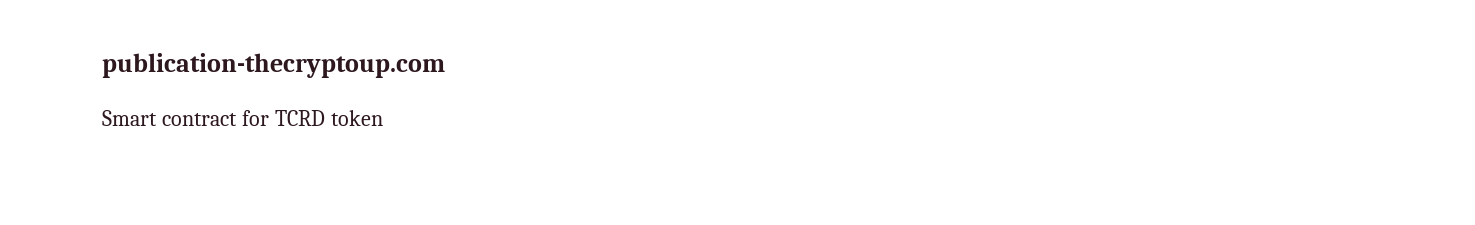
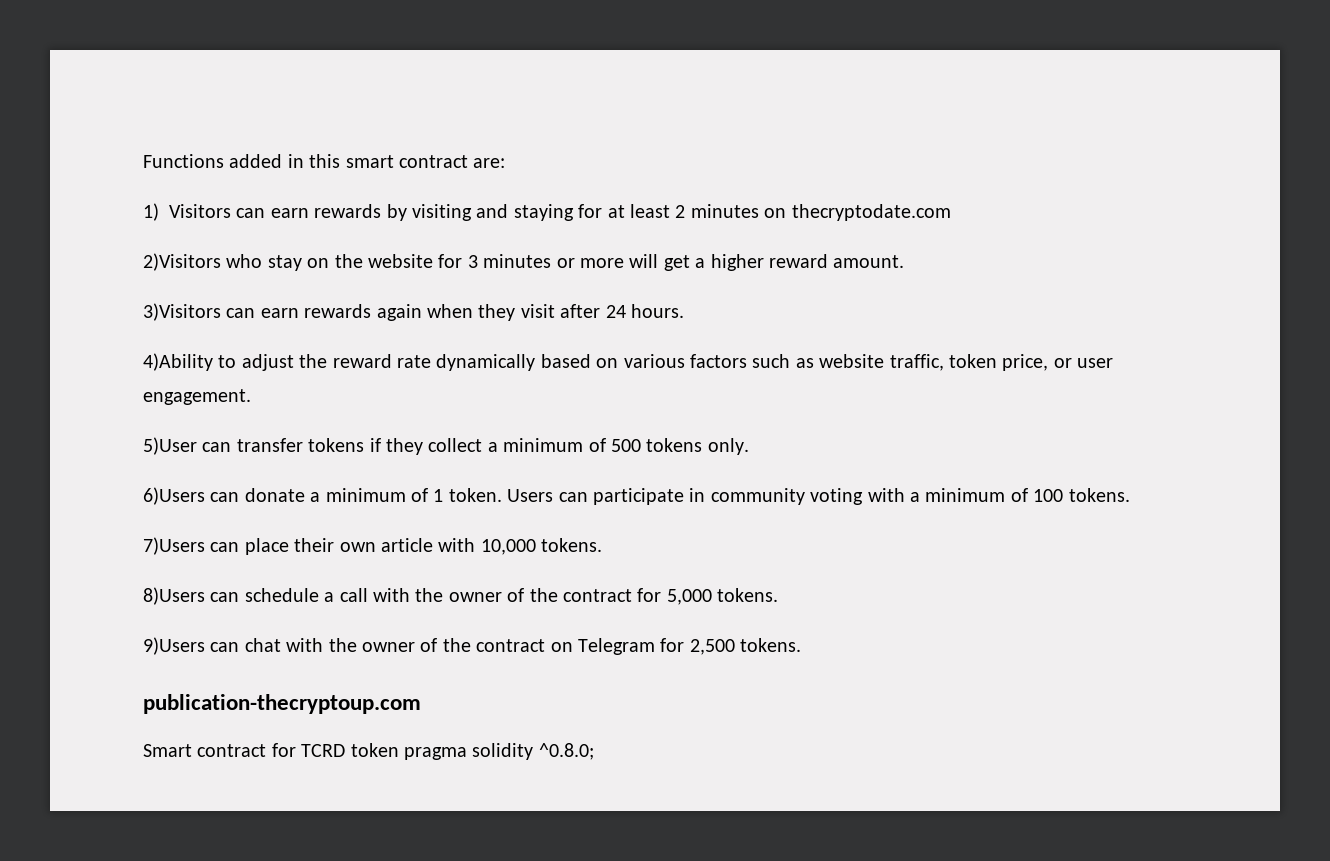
+ Functions added in this smart contract are:
+ 1) Visitors can earn rewards by visiting and staying for at least 2 minutes on thecryptodate.com
+ 2)Visitors who stay on the website for 3 minutes or more will get a higher reward amount.
+ 3)Visitors can earn rewards again when they visit after 24 hours.
+ 4)Ability to adjust the reward rate dynamically based on various factors such as website traffic, token price, or user engagement.
+ 5)User can transfer tokens if they collect a minimum of 500 tokens only.
+ 6)Users can donate a minimum of 1 token. Users can participate in community voting with a minimum of 100 tokens.
+ 7)Users can place their own article with 10,000 tokens.
+ 8)Users can schedule a call with the owner of the contract for 5,000 tokens.
+ 9)Users can chat with the owner of the contract on Telegram for 2,500 tokens.
- Smart contract for TCRD token
+ Smart contract for TCRD token pragma solidity ^0.8.0;

